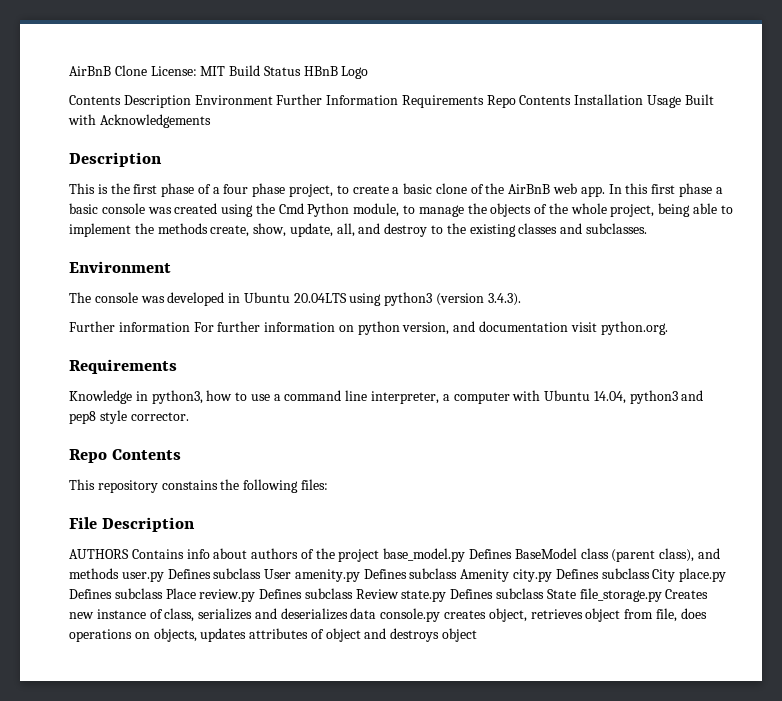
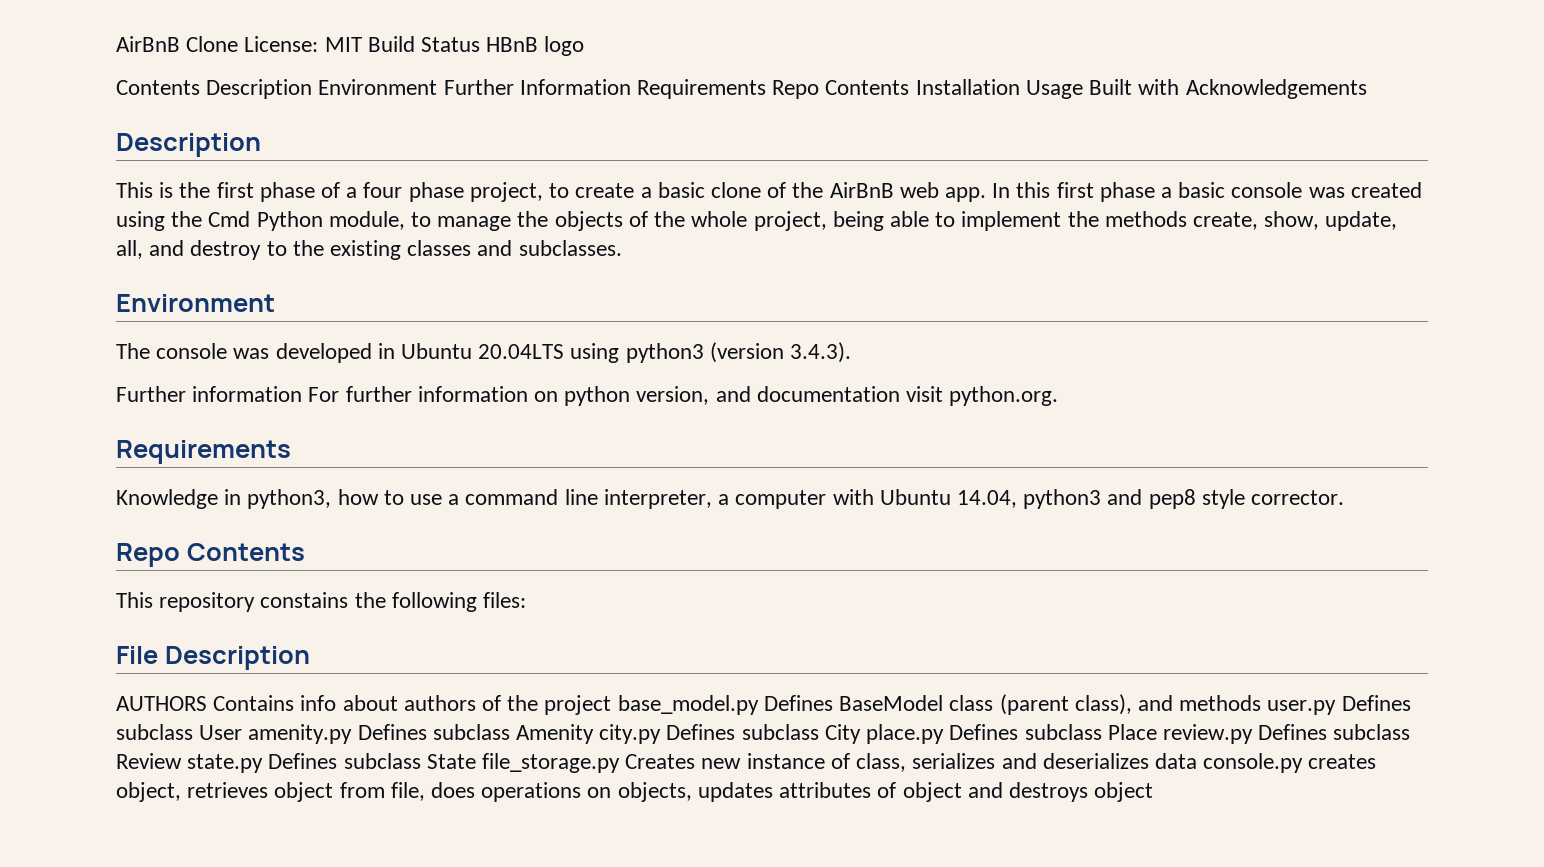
- AirBnB Clone License: MIT Build Status HBnB Logo
+ AirBnB Clone License: MIT Build Status HBnB logo

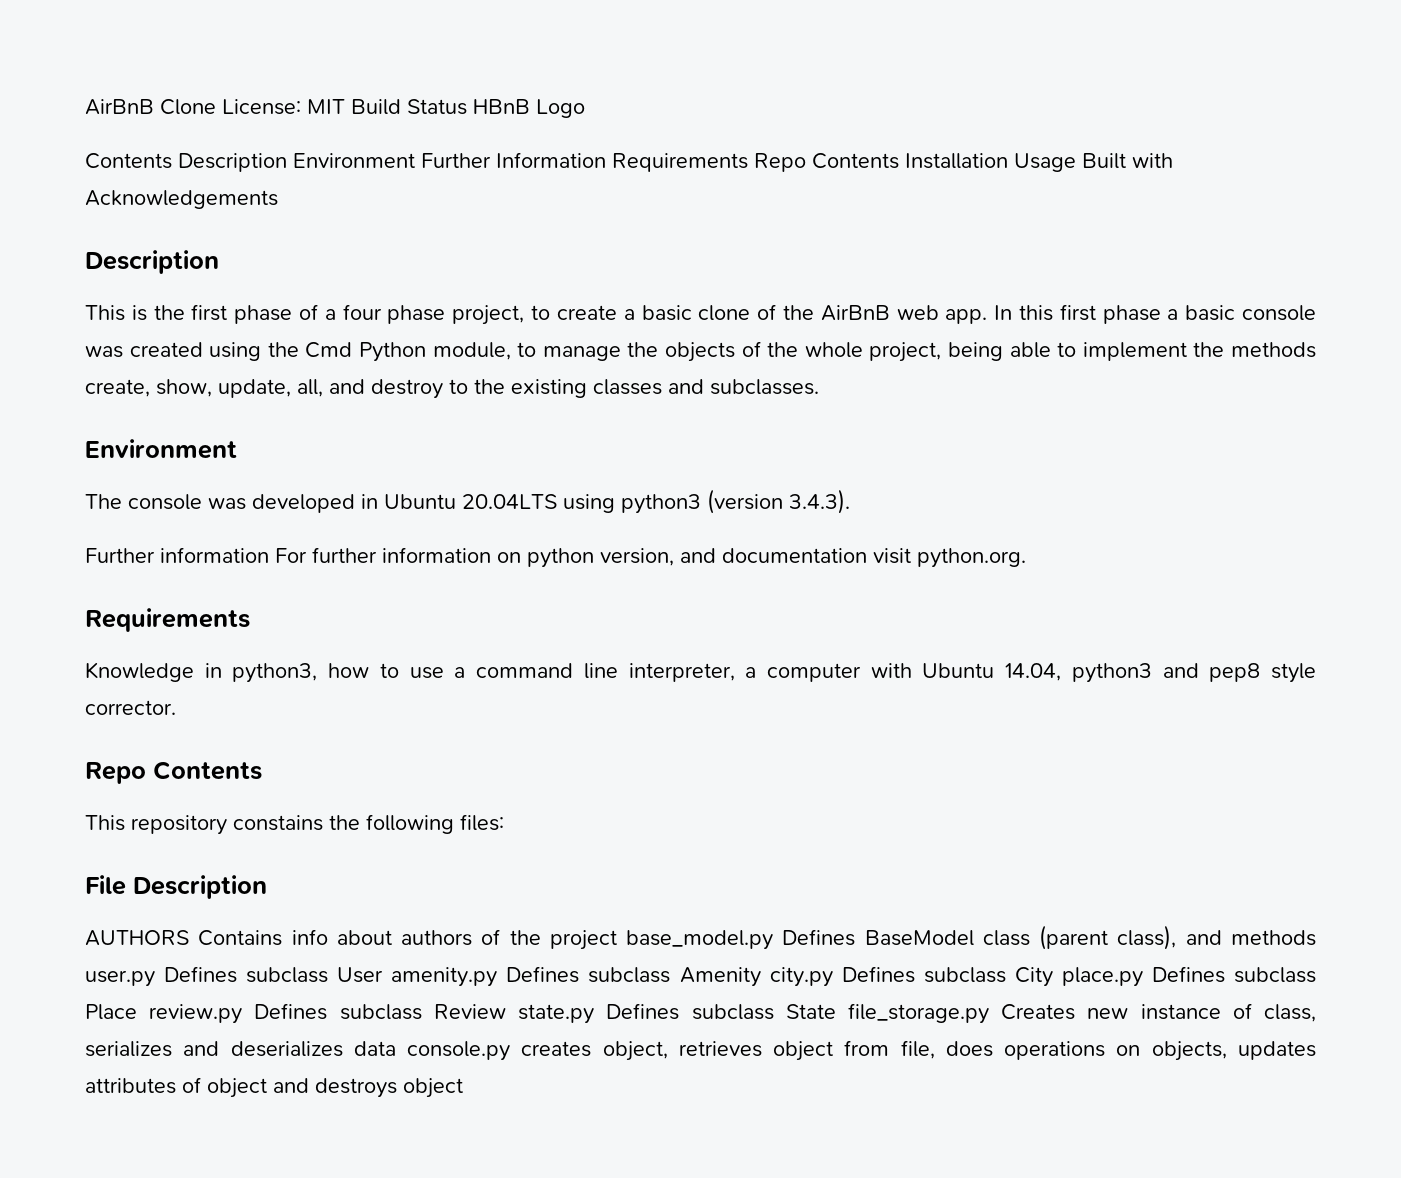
- AirBnB Clone License: MIT Build Status HBnB logo
+ AirBnB Clone License: MIT Build Status HBnB Logo

